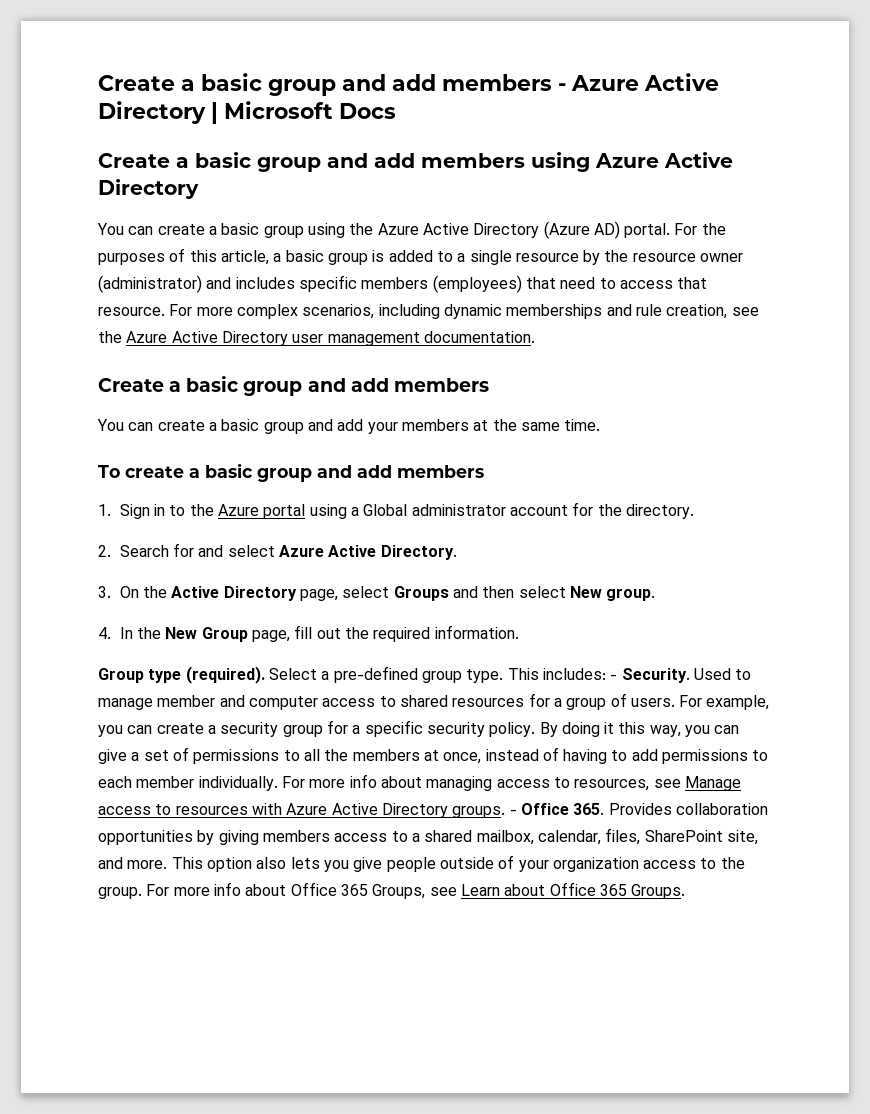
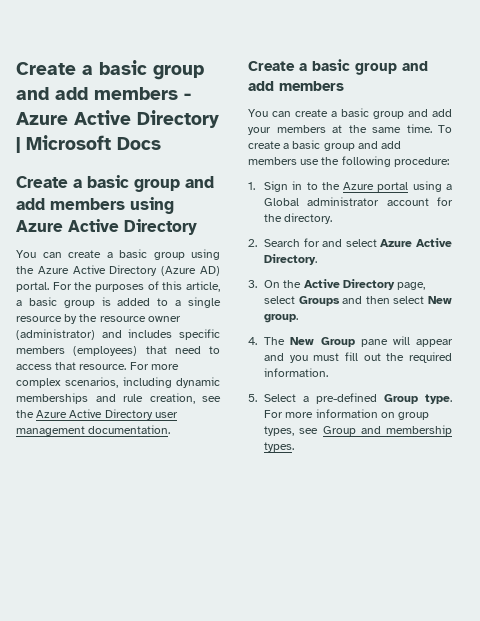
- You can create a basic group and add your members at the same time.
- To create a basic group and add members
+ You can create a basic group and add your members at the same time. To create a basic group and add members use the following procedure:
- 4. In the New Group page, fill out the required information.
+ 4. The New Group pane will appear and you must fill out the required information.
- Group type (required). Select a pre-defined group type. This includes: - Security. Used to manage member and computer access to shared resources for a group of users. For example, you can create a security group for a specific security policy. By doing it this way, you can give a set of permissions to all the members at once, instead of having to add permissions to each member individually. For more info about managing access to resources, see Manage access to resources with Azure Active Directory groups. - Office 365. Provides collaboration opportunities by giving members access to a shared mailbox, calendar, files, SharePoint site, and more. This option also lets you give people outside of your organization access to the group. For more info about Office 365 Groups, see Learn about Office 365 Groups.
+ 5. Select a pre-defined Group type. For more information on group types, see Group and membership types.

